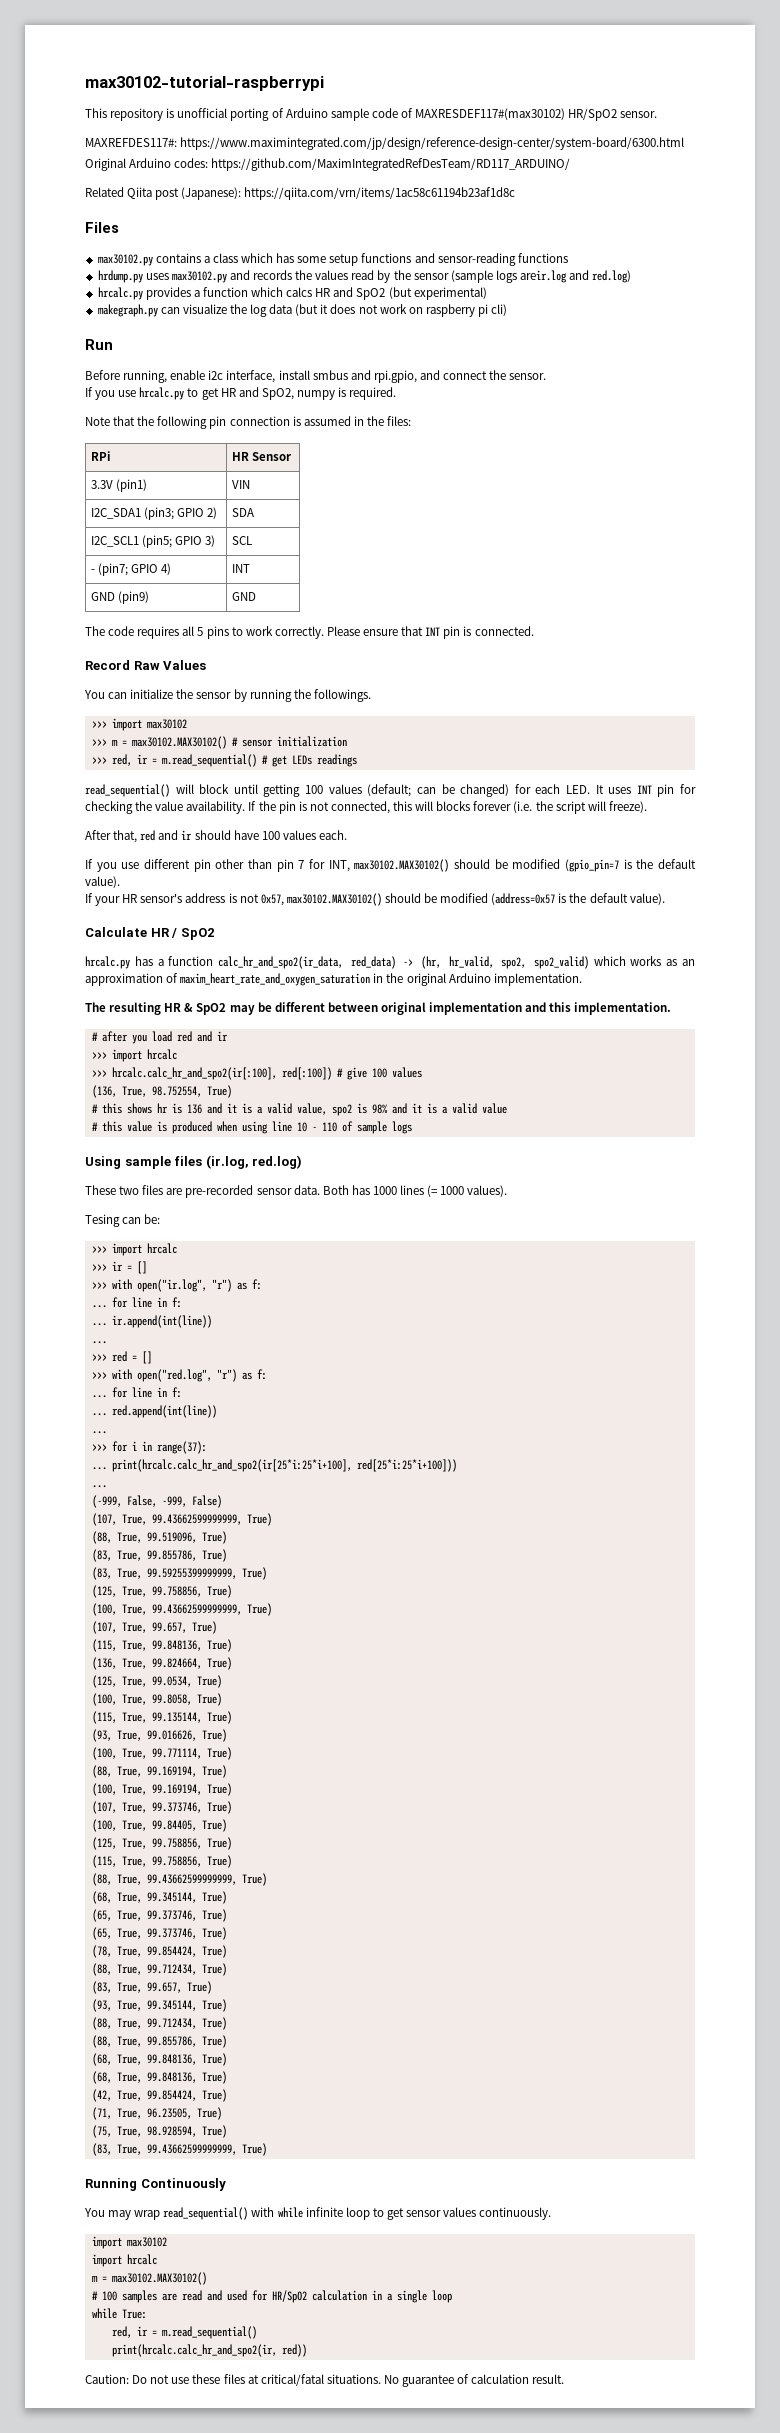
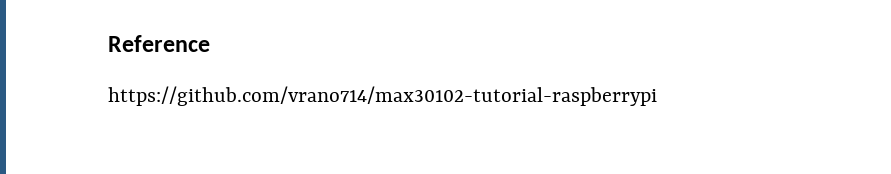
- max30102-tutorial-raspberrypi
- This repository is unofficial porting of Arduino sample code of MAXRESDEF117#(max30102) HR/SpO2 sensor.
- MAXREFDES117#: https://www.maximintegrated.com/jp/design/reference-design-center/system-board/6300.html
- Original Arduino codes: https://github.com/MaximIntegratedRefDesTeam/RD117_ARDUINO/
- Related Qiita post (Japanese): https://qiita.com/vrn/items/1ac58c61194b23af1d8c
- Files
- max30102.py contains a class which has some setup functions and sensor-reading functions
- hrdump.py uses max30102.py and records the values read by the sensor (sample logs areir.log and red.log)
- hrcalc.py provides a function which calcs HR and SpO2 (but experimental)
- makegraph.py can visualize the log data (but it does not work on raspberry pi cli)
- Run
- Before running, enable i2c interface, install smbus and rpi.gpio, and connect the sensor.
- If you use hrcalc.py to get HR and SpO2, numpy is required.
- Note that the following pin connection is assumed in the files:
- RPi | HR Sensor
- 3.3V (pin1) | VIN
- I2C_SDA1 (pin3; GPIO 2) | SDA
- I2C_SCL1 (pin5; GPIO 3) | SCL
- - (pin7; GPIO 4) | INT
- GND (pin9) | GND
- The code requires all 5 pins to work correctly. Please ensure that INT pin is connected.
- Record Raw Values
- You can initialize the sensor by running the followings.
- >>> import max30102
- >>> m = max30102.MAX30102() # sensor initialization
- >>> red, ir = m.read_sequential() # get LEDs readings
- read_sequential() will block until getting 100 values (default; can be changed) for each LED. It uses INT pin for checking the value availability. If the pin is not connected, this will blocks forever (i.e. the script will freeze).
- After that, red and ir should have 100 values each.
- If you use different pin other than pin 7 for INT, max30102.MAX30102() should be modified (gpio_pin=7 is the default value).
- If your HR sensor's address is not 0x57, max30102.MAX30102() should be modified (address=0x57 is the default value).
- Calculate HR / SpO2
- hrcalc.py has a function calc_hr_and_spo2(ir_data, red_data) -> (hr, hr_valid, spo2, spo2_valid) which works as an approximation of maxim_heart_rate_and_oxygen_saturation in the original Arduino implementation.
- The resulting HR & SpO2 may be different between original implementation and this implementation.
- # after you load red and ir
- >>> import hrcalc
- >>> hrcalc.calc_hr_and_spo2(ir[:100], red[:100]) # give 100 values
- (136, True, 98.752554, True)
- # this shows hr is 136 and it is a valid value, spo2 is 98% and it is a valid value
- # this value is produced when using line 10 - 110 of sample logs
- Using sample files (ir.log, red.log)
- These two files are pre-recorded sensor data. Both has 1000 lines (= 1000 values).
- Tesing can be:
- >>> import hrcalc
- >>> ir = []
- >>> with open("ir.log", "r") as f:
- ... for line in f:
- ... ir.append(int(line))
- ...
- >>> red = []
- >>> with open("red.log", "r") as f:
- ... for line in f:
- ... red.append(int(line))
- ...
- >>> for i in range(37):
- ... print(hrcalc.calc_hr_and_spo2(ir[25*i:25*i+100], red[25*i:25*i+100]))
- ...
- (-999, False, -999, False)
- (107, True, 99.43662599999999, True)
- (88, True, 99.519096, True)
- (83, True, 99.855786, True)
- (83, True, 99.59255399999999, True)
- (125, True, 99.758856, True)
- (100, True, 99.43662599999999, True)
- (107, True, 99.657, True)
- (115, True, 99.848136, True)
- (136, True, 99.824664, True)
- (125, True, 99.0534, True)
- (100, True, 99.8058, True)
- (115, True, 99.135144, True)
- (93, True, 99.016626, True)
- (100, True, 99.771114, True)
- (88, True, 99.169194, True)
- (100, True, 99.169194, True)
- (107, True, 99.373746, True)
- (100, True, 99.84405, True)
- (125, True, 99.758856, True)
- (115, True, 99.758856, True)
- (88, True, 99.43662599999999, True)
- (68, True, 99.345144, True)
- (65, True, 99.373746, True)
- (65, True, 99.373746, True)
- (78, True, 99.854424, True)
- (88, True, 99.712434, True)
- (83, True, 99.657, True)
- (93, True, 99.345144, True)
- (88, True, 99.712434, True)
- (88, True, 99.855786, True)
- (68, True, 99.848136, True)
- (68, True, 99.848136, True)
- (42, True, 99.854424, True)
- (71, True, 96.23505, True)
- (75, True, 98.928594, True)
- (83, True, 99.43662599999999, True)
- Running Continuously
- You may wrap read_sequential() with while infinite loop to get sensor values continuously.
- import max30102
- import hrcalc
- m = max30102.MAX30102()
- # 100 samples are read and used for HR/SpO2 calculation in a single loop
- while True:
- red, ir = m.read_sequential()
- print(hrcalc.calc_hr_and_spo2(ir, red))
- Caution: Do not use these files at critical/fatal situations. No guarantee of calculation result.
+ Reference
+ https://github.com/vrano714/max30102-tutorial-raspberrypi

